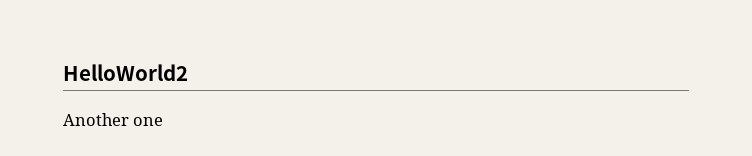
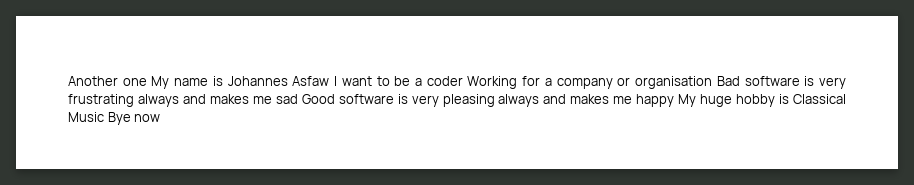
- HelloWorld2
- Another one
+ Another one My name is Johannes Asfaw I want to be a coder Working for a company or organisation Bad software is very frustrating always and makes me sad Good software is very pleasing always and makes me happy My huge hobby is Classical Music Bye now

